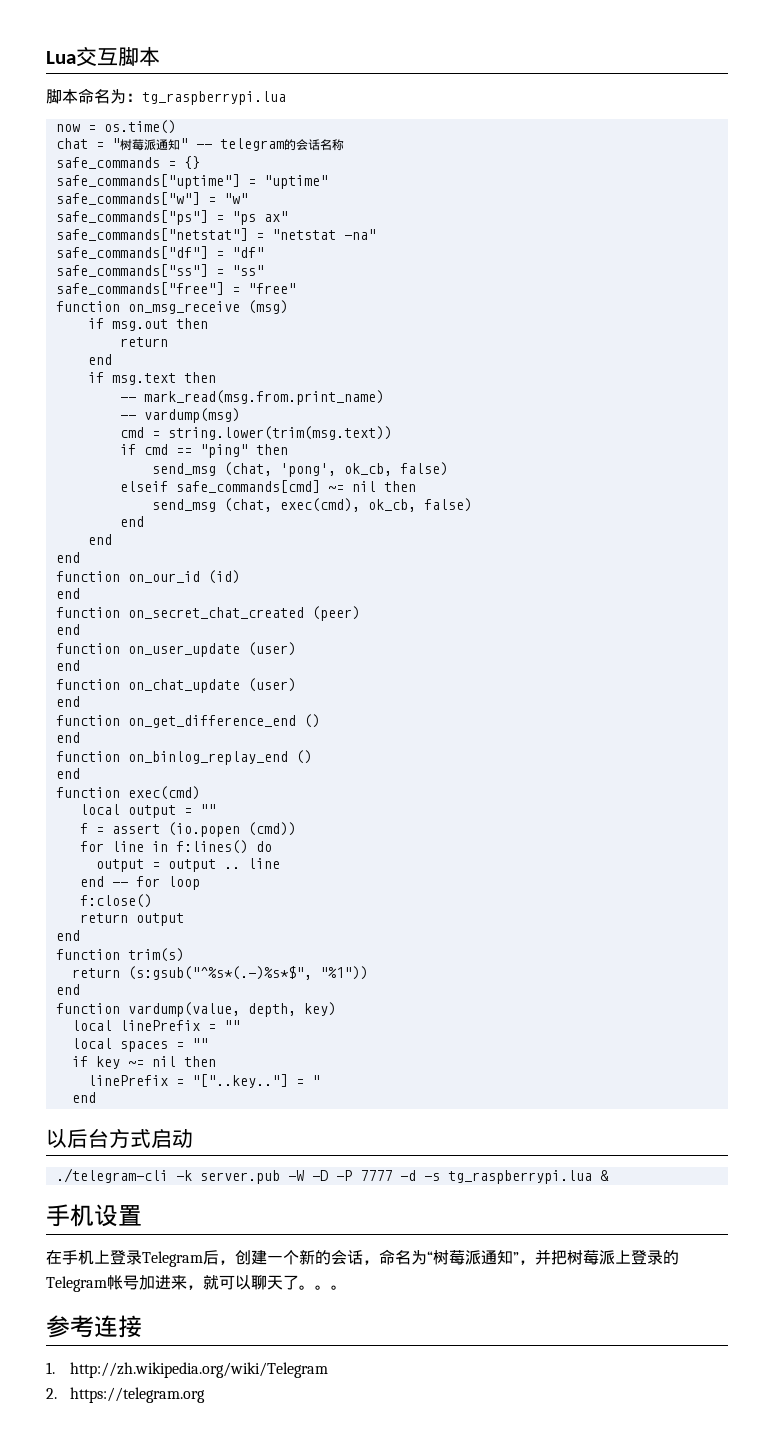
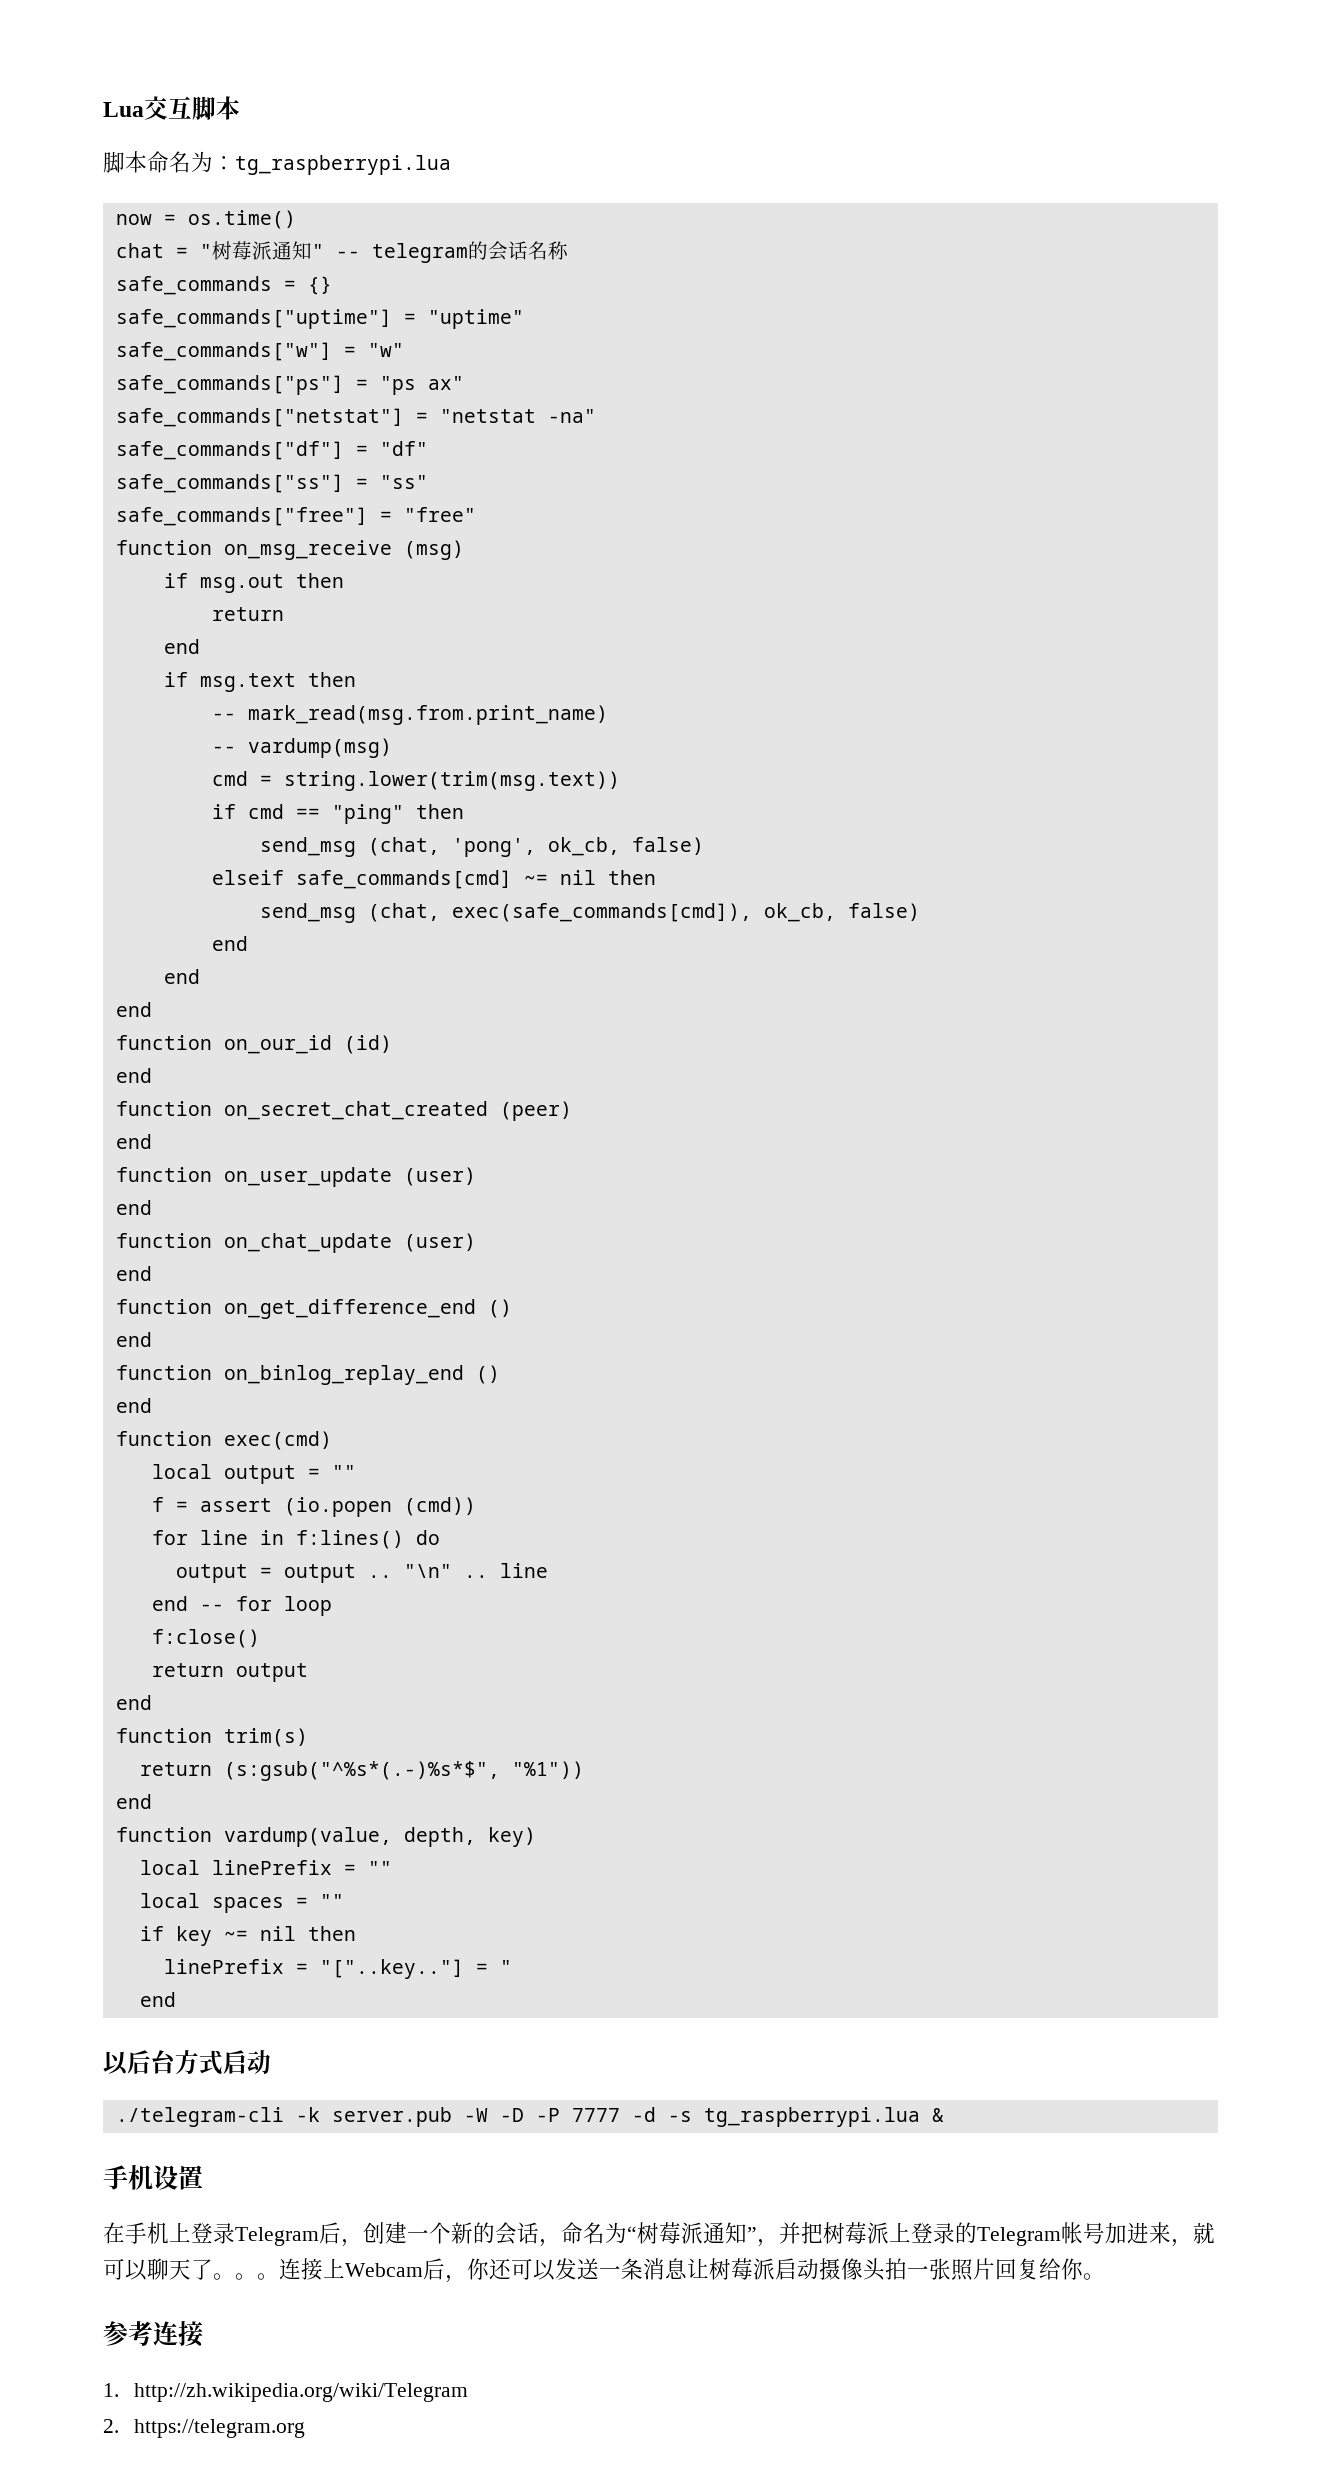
- send_msg (chat, exec(cmd), ok_cb, false)
+ send_msg (chat, exec(safe_commands[cmd]), ok_cb, false)
- output = output .. line
+ output = output .. "\n" .. line
+ 连接上Webcam后，你还可以发送一条消息让树莓派启动摄像头拍一张照片回复给你。

